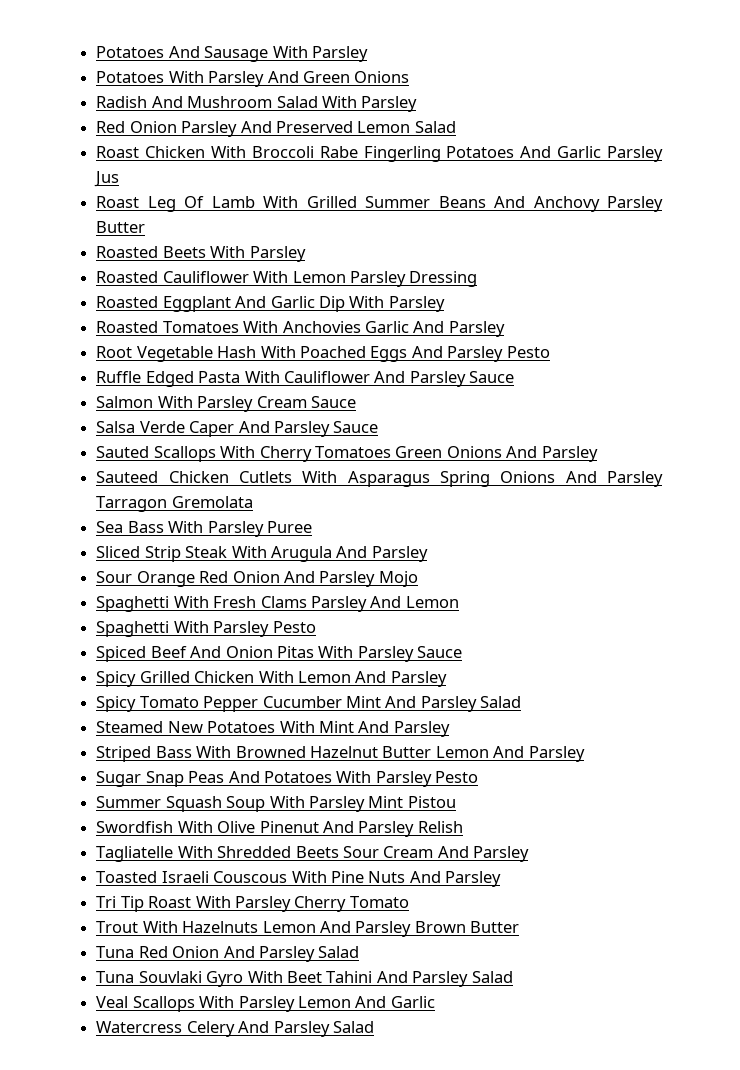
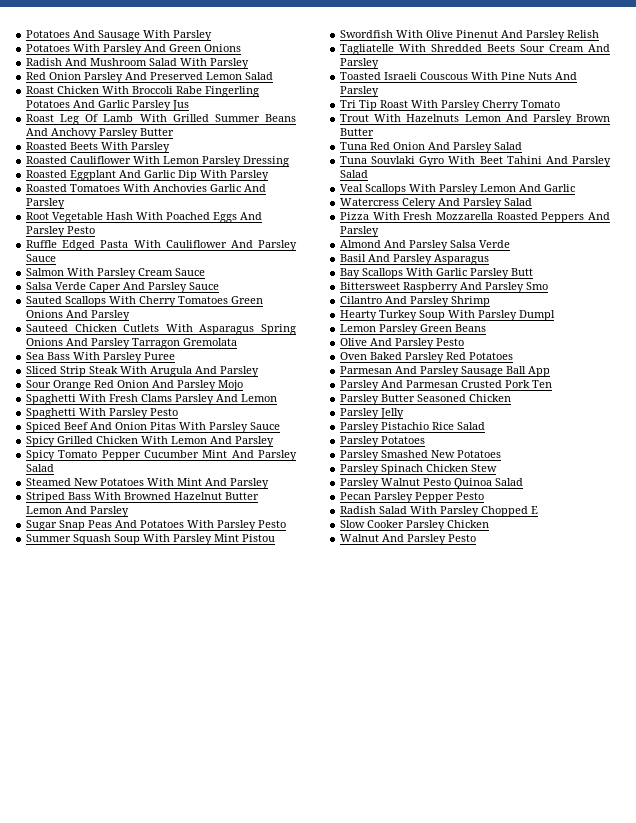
+ Pizza With Fresh Mozzarella Roasted Peppers And Parsley
+ Almond And Parsley Salsa Verde
+ Basil And Parsley Asparagus
+ Bay Scallops With Garlic Parsley Butt
+ Bittersweet Raspberry And Parsley Smo
+ Cilantro And Parsley Shrimp
+ Hearty Turkey Soup With Parsley Dumpl
+ Lemon Parsley Green Beans
+ Olive And Parsley Pesto
+ Oven Baked Parsley Red Potatoes
+ Parmesan And Parsley Sausage Ball App
+ Parsley And Parmesan Crusted Pork Ten
+ Parsley Butter Seasoned Chicken
+ Parsley Jelly
+ Parsley Pistachio Rice Salad
+ Parsley Potatoes
+ Parsley Smashed New Potatoes
+ Parsley Spinach Chicken Stew
+ Parsley Walnut Pesto Quinoa Salad
+ Pecan Parsley Pepper Pesto
+ Radish Salad With Parsley Chopped E
+ Slow Cooker Parsley Chicken
+ Walnut And Parsley Pesto

